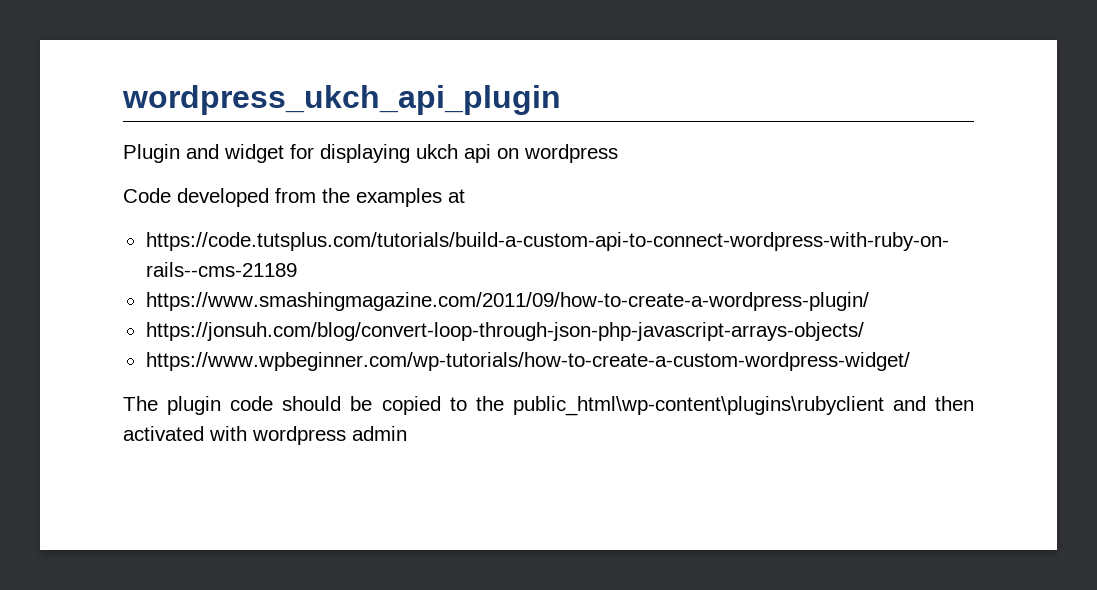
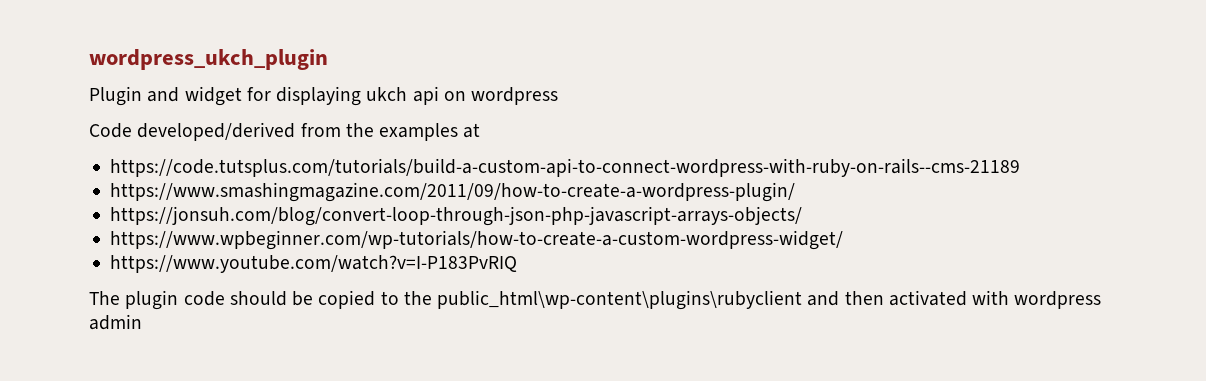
- wordpress_ukch_api_plugin
+ wordpress_ukch_plugin
- Code developed from the examples at
+ Code developed/derived from the examples at
+ https://www.youtube.com/watch?v=I-P183PvRIQ

